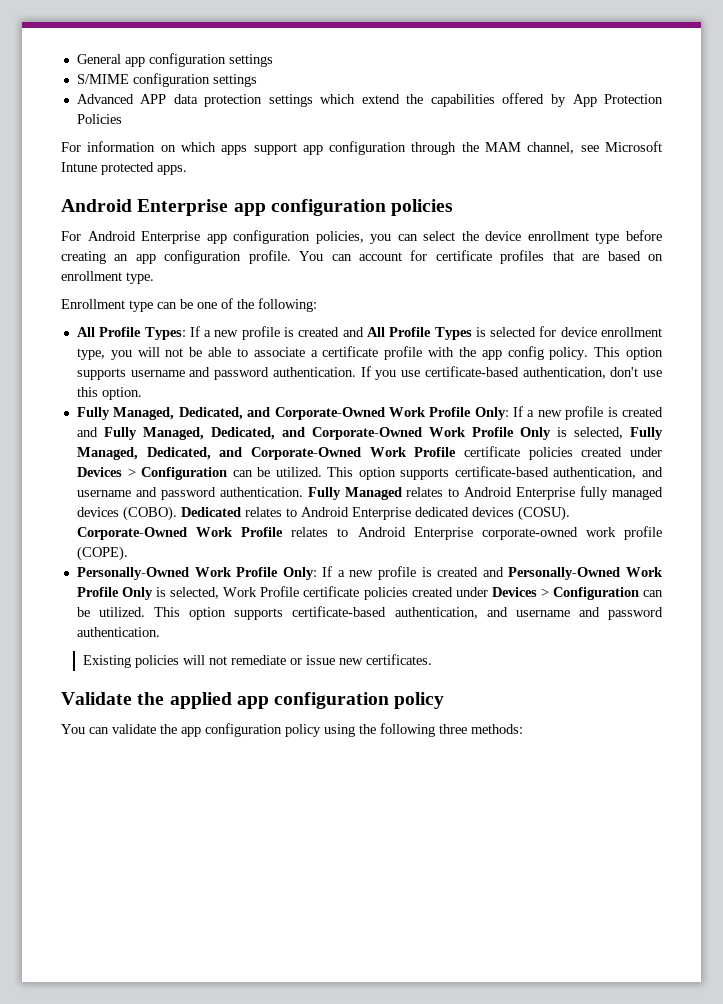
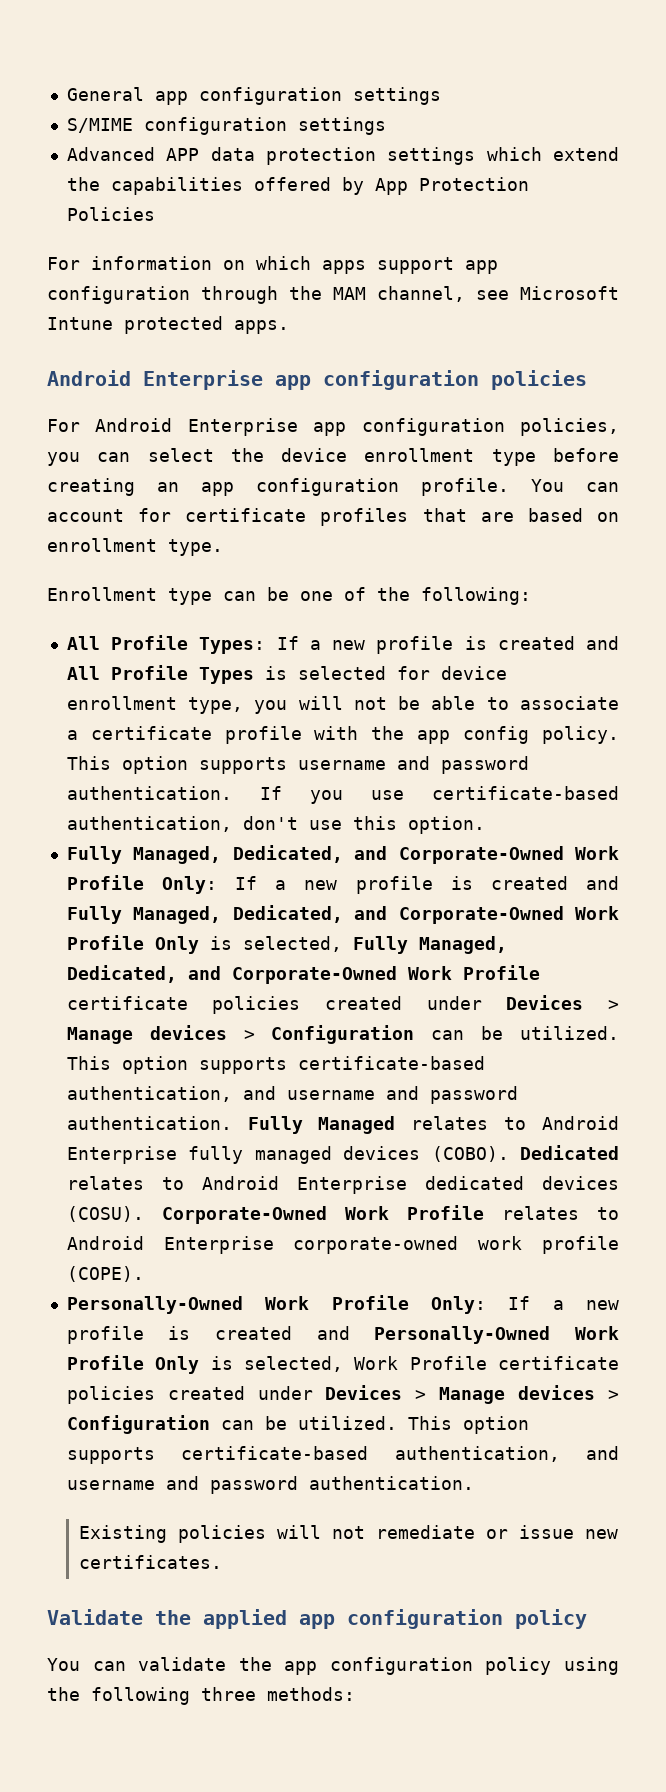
- Fully Managed, Dedicated, and Corporate-Owned Work Profile Only: If a new profile is created and Fully Managed, Dedicated, and Corporate-Owned Work Profile Only is selected, Fully Managed, Dedicated, and Corporate-Owned Work Profile certificate policies created under Devices > Configuration can be utilized.
+ Fully Managed, Dedicated, and Corporate-Owned Work Profile Only: If a new profile is created and Fully Managed, Dedicated, and Corporate-Owned Work Profile Only is selected, Fully Managed, Dedicated, and Corporate-Owned Work Profile certificate policies created under Devices > Manage devices > Configuration can be utilized.
- Personally-Owned Work Profile Only: If a new profile is created and Personally-Owned Work Profile Only is selected, Work Profile certificate policies created under Devices > Configuration can be utilized.
+ Personally-Owned Work Profile Only: If a new profile is created and Personally-Owned Work Profile Only is selected, Work Profile certificate policies created under Devices > Manage devices > Configuration can be utilized.

